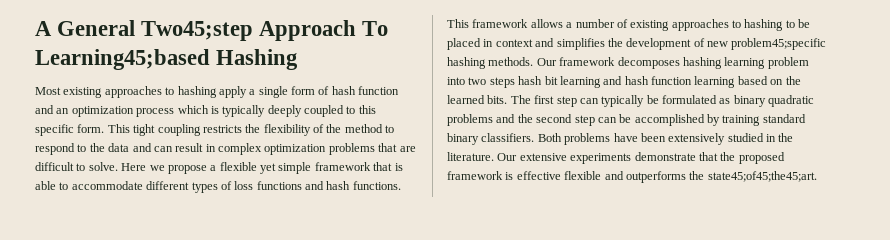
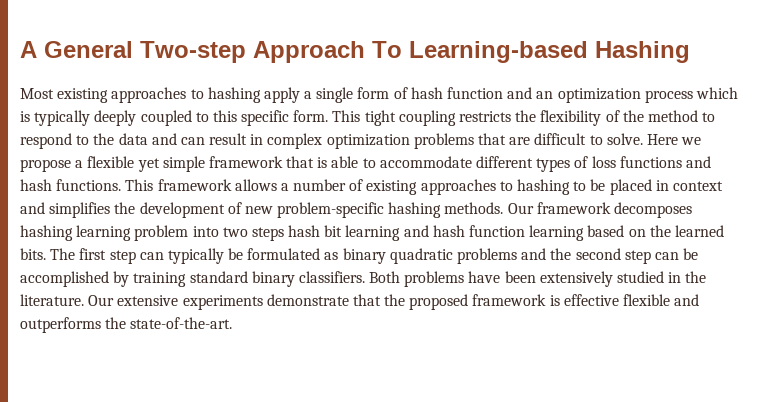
- A General Two45;step Approach To Learning45;based Hashing
+ A General Two-step Approach To Learning-based Hashing
- This framework allows a number of existing approaches to hashing to be placed in context and simplifies the development of new problem45;specific hashing methods.
+ This framework allows a number of existing approaches to hashing to be placed in context and simplifies the development of new problem-specific hashing methods.
- Our extensive experiments demonstrate that the proposed framework is effective flexible and outperforms the state45;of45;the45;art.
+ Our extensive experiments demonstrate that the proposed framework is effective flexible and outperforms the state-of-the-art.

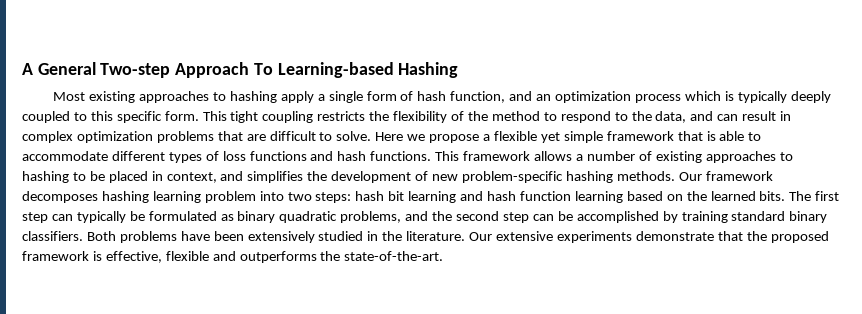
- Most existing approaches to hashing apply a single form of hash function and an optimization process which is typically deeply coupled to this specific form.
+ Most existing approaches to hashing apply a single form of hash function, and an optimization process which is typically deeply coupled to this specific form.
- This tight coupling restricts the flexibility of the method to respond to the data and can result in complex optimization problems that are difficult to solve.
+ This tight coupling restricts the flexibility of the method to respond to the data, and can result in complex optimization problems that are difficult to solve.
- This framework allows a number of existing approaches to hashing to be placed in context and simplifies the development of new problem-specific hashing methods.
+ This framework allows a number of existing approaches to hashing to be placed in context, and simplifies the development of new problem-specific hashing methods.
- Our framework decomposes hashing learning problem into two steps hash bit learning and hash function learning based on the learned bits.
+ Our framework decomposes hashing learning problem into two steps: hash bit learning and hash function learning based on the learned bits.
- The first step can typically be formulated as binary quadratic problems and the second step can be accomplished by training standard binary classifiers.
+ The first step can typically be formulated as binary quadratic problems, and the second step can be accomplished by training standard binary classifiers.
- Our extensive experiments demonstrate that the proposed framework is effective flexible and outperforms the state-of-the-art.
+ Our extensive experiments demonstrate that the proposed framework is effective, flexible and outperforms the state-of-the-art.

